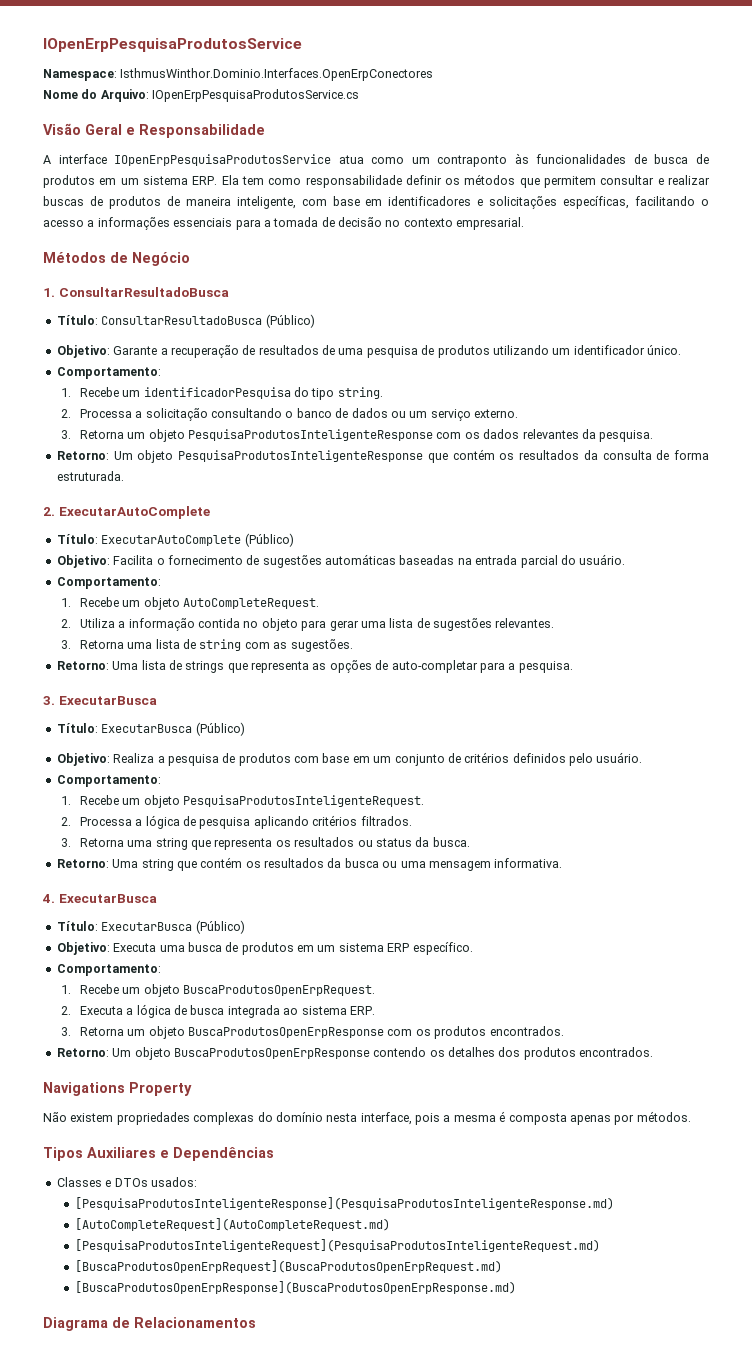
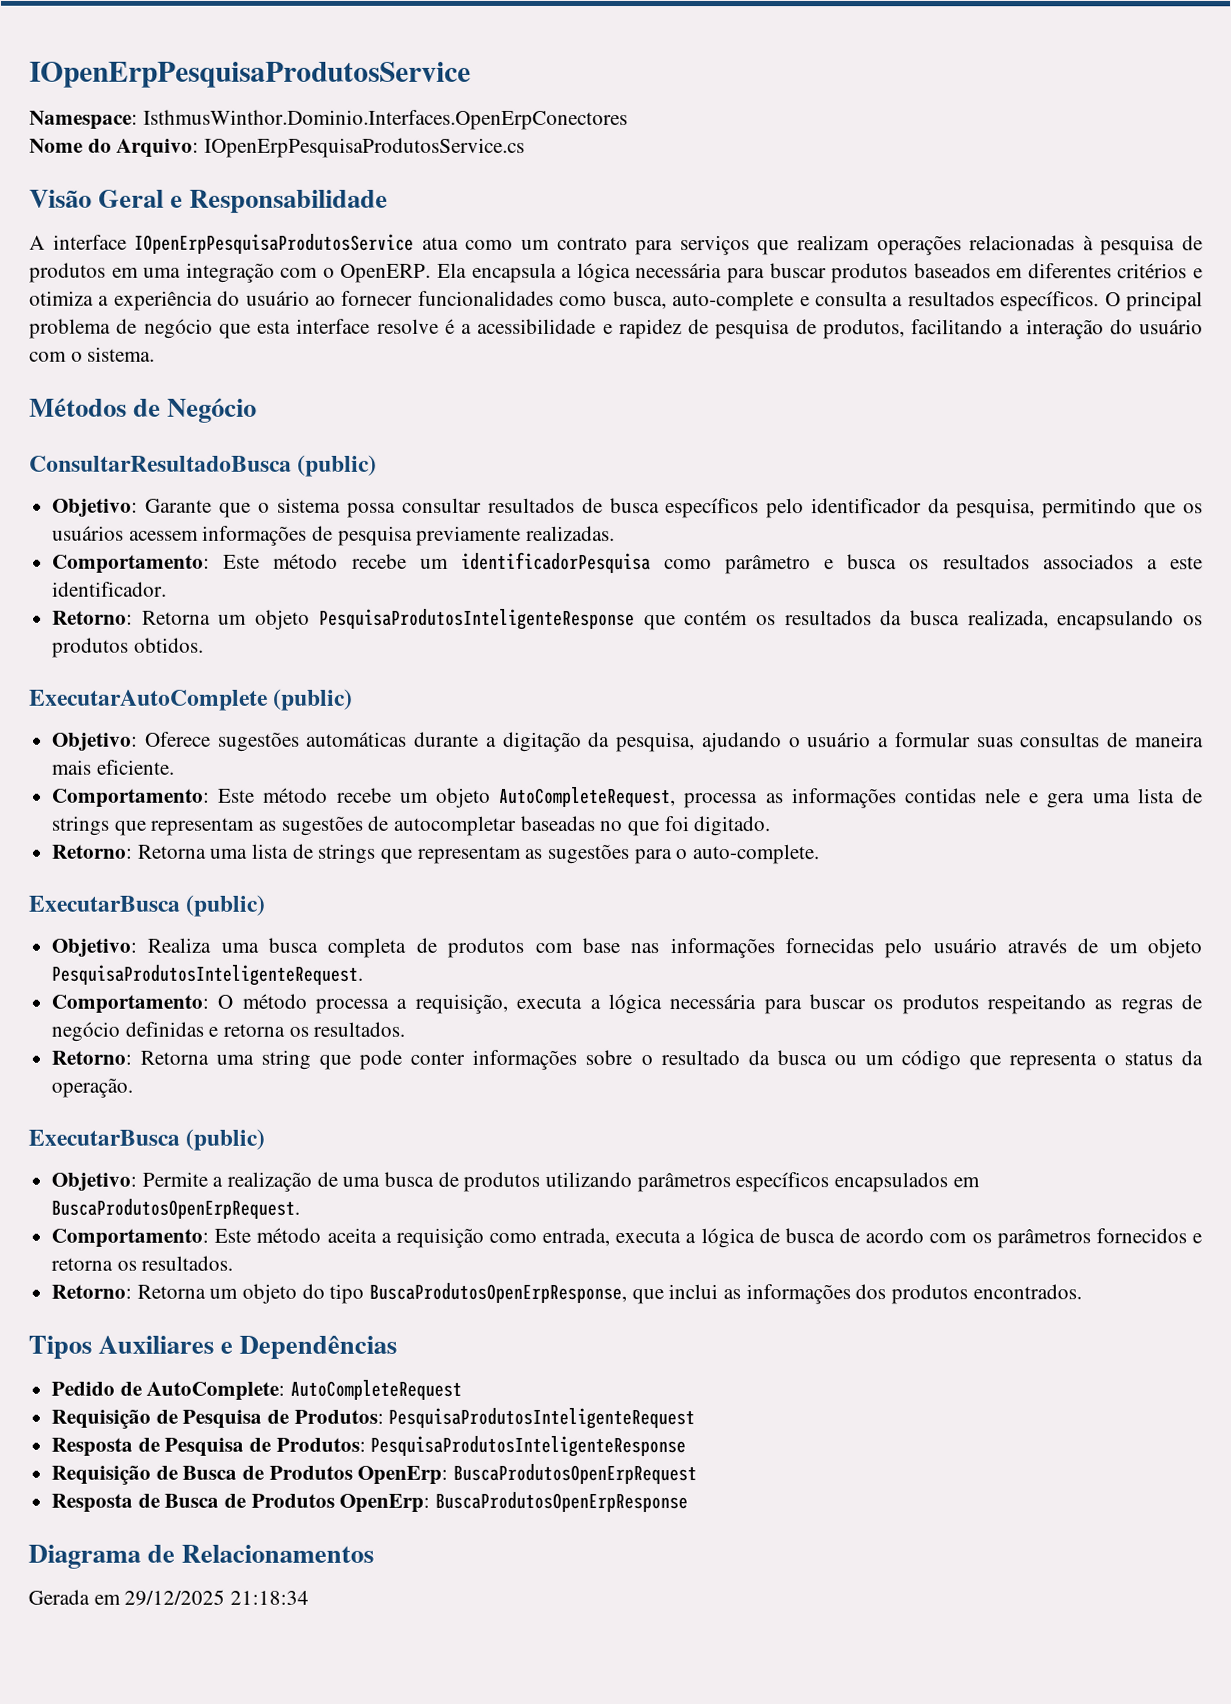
- A interface IOpenErpPesquisaProdutosService atua como um contraponto às funcionalidades de busca de produtos em um sistema ERP. Ela tem como responsabilidade definir os métodos que permitem consultar e realizar buscas de produtos de maneira inteligente, com base em identificadores e solicitações específicas, facilitando o acesso a informações essenciais para a tomada de decisão no contexto empresarial.
+ A interface IOpenErpPesquisaProdutosService atua como um contrato para serviços que realizam operações relacionadas à pesquisa de produtos em uma integração com o OpenERP. Ela encapsula a lógica necessária para buscar produtos baseados em diferentes critérios e otimiza a experiência do usuário ao fornecer funcionalidades como busca, auto-complete e consulta a resultados específicos. O principal problema de negócio que esta interface resolve é a acessibilidade e rapidez de pesquisa de produtos, facilitando a interação do usuário com o sistema.
- 1. ConsultarResultadoBusca
- Título: ConsultarResultadoBusca (Público)
+ ConsultarResultadoBusca (public)
- Objetivo: Garante a recuperação de resultados de uma pesquisa de produtos utilizando um identificador único.
- Comportamento:
- 1. Recebe um identificadorPesquisa do tipo string.
- 2. Processa a solicitação consultando o banco de dados ou um serviço externo.
- 3. Retorna um objeto PesquisaProdutosInteligenteResponse com os dados relevantes da pesquisa.
- Retorno: Um objeto PesquisaProdutosInteligenteResponse que contém os resultados da consulta de forma estruturada.
- 2. ExecutarAutoComplete
- Título: ExecutarAutoComplete (Público)
- Objetivo: Facilita o fornecimento de sugestões automáticas baseadas na entrada parcial do usuário.
- Comportamento:
- 1. Recebe um objeto AutoCompleteRequest.
- 2. Utiliza a informação contida no objeto para gerar uma lista de sugestões relevantes.
- 3. Retorna uma lista de string com as sugestões.
- Retorno: Uma lista de strings que representa as opções de auto-completar para a pesquisa.
- 3. ExecutarBusca
- Título: ExecutarBusca (Público)
+ Objetivo: Garante que o sistema possa consultar resultados de busca específicos pelo identificador da pesquisa, permitindo que os usuários acessem informações de pesquisa previamente realizadas.
+ Comportamento: Este método recebe um identificadorPesquisa como parâmetro e busca os resultados associados a este identificador.
+ Retorno: Retorna um objeto PesquisaProdutosInteligenteResponse que contém os resultados da busca realizada, encapsulando os produtos obtidos.
+ ExecutarAutoComplete (public)
+ Objetivo: Oferece sugestões automáticas durante a digitação da pesquisa, ajudando o usuário a formular suas consultas de maneira mais eficiente.
+ Comportamento: Este método recebe um objeto AutoCompleteRequest, processa as informações contidas nele e gera uma lista de strings que representam as sugestões de autocompletar baseadas no que foi digitado.
+ Retorno: Retorna uma lista de strings que representam as sugestões para o auto-complete.
+ ExecutarBusca (public)
- Objetivo: Realiza a pesquisa de produtos com base em um conjunto de critérios definidos pelo usuário.
- Comportamento:
- 1. Recebe um objeto PesquisaProdutosInteligenteRequest.
- 2. Processa a lógica de pesquisa aplicando critérios filtrados.
- 3. Retorna uma string que representa os resultados ou status da busca.
- Retorno: Uma string que contém os resultados da busca ou uma mensagem informativa.
- 4. ExecutarBusca
- Título: ExecutarBusca (Público)
- Objetivo: Executa uma busca de produtos em um sistema ERP específico.
- Comportamento:
- 1. Recebe um objeto BuscaProdutosOpenErpRequest.
- 2. Executa a lógica de busca integrada ao sistema ERP.
- 3. Retorna um objeto BuscaProdutosOpenErpResponse com os produtos encontrados.
- Retorno: Um objeto BuscaProdutosOpenErpResponse contendo os detalhes dos produtos encontrados.
- Navigations Property
- Não existem propriedades complexas do domínio nesta interface, pois a mesma é composta apenas por métodos.
+ Objetivo: Realiza uma busca completa de produtos com base nas informações fornecidas pelo usuário através de um objeto PesquisaProdutosInteligenteRequest.
+ Comportamento: O método processa a requisição, executa a lógica necessária para buscar os produtos respeitando as regras de negócio definidas e retorna os resultados.
+ Retorno: Retorna uma string que pode conter informações sobre o resultado da busca ou um código que representa o status da operação.
+ ExecutarBusca (public)
+ Objetivo: Permite a realização de uma busca de produtos utilizando parâmetros específicos encapsulados em BuscaProdutosOpenErpRequest.
+ Comportamento: Este método aceita a requisição como entrada, executa a lógica de busca de acordo com os parâmetros fornecidos e retorna os resultados.
+ Retorno: Retorna um objeto do tipo BuscaProdutosOpenErpResponse, que inclui as informações dos produtos encontrados.
  Tipos Auxiliares e Dependências
- Classes e DTOs usados:
- [PesquisaProdutosInteligenteResponse](PesquisaProdutosInteligenteResponse.md)
- [AutoCompleteRequest](AutoCompleteRequest.md)
- [PesquisaProdutosInteligenteRequest](PesquisaProdutosInteligenteRequest.md)
- [BuscaProdutosOpenErpRequest](BuscaProdutosOpenErpRequest.md)
- [BuscaProdutosOpenErpResponse](BuscaProdutosOpenErpResponse.md)
+ Pedido de AutoComplete: AutoCompleteRequest
+ Requisição de Pesquisa de Produtos: PesquisaProdutosInteligenteRequest
+ Resposta de Pesquisa de Produtos: PesquisaProdutosInteligenteResponse
+ Requisição de Busca de Produtos OpenErp: BuscaProdutosOpenErpRequest
+ Resposta de Busca de Produtos OpenErp: BuscaProdutosOpenErpResponse
+ Gerada em 29/12/2025 21:18:34

